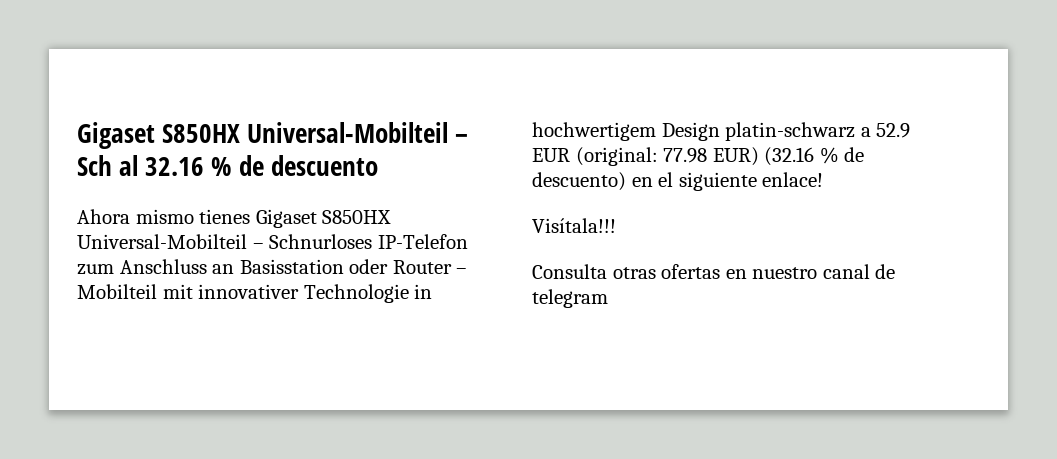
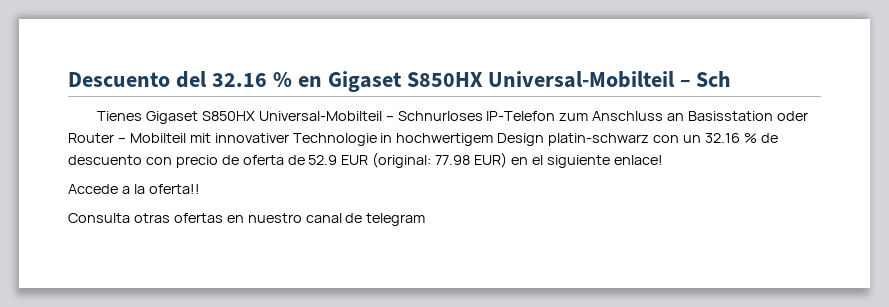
- Gigaset S850HX Universal-Mobilteil – Sch al 32.16 % de descuento
- Ahora mismo tienes Gigaset S850HX Universal-Mobilteil – Schnurloses IP-Telefon zum Anschluss an Basisstation oder Router – Mobilteil mit innovativer Technologie in hochwertigem Design platin-schwarz a 52.9 EUR (original: 77.98 EUR) (32.16 % de descuento) en el siguiente enlace!
+ Descuento del 32.16 % en Gigaset S850HX Universal-Mobilteil – Sch
+ Tienes Gigaset S850HX Universal-Mobilteil – Schnurloses IP-Telefon zum Anschluss an Basisstation oder Router – Mobilteil mit innovativer Technologie in hochwertigem Design platin-schwarz con un 32.16 % de descuento con precio de oferta de 52.9 EUR (original: 77.98 EUR) en el siguiente enlace!
- Visítala!!!
+ Accede a la oferta!!

